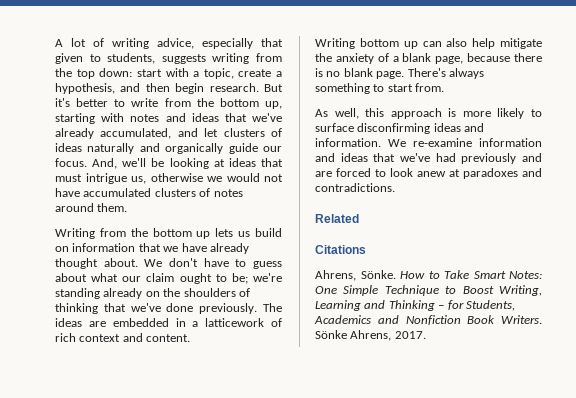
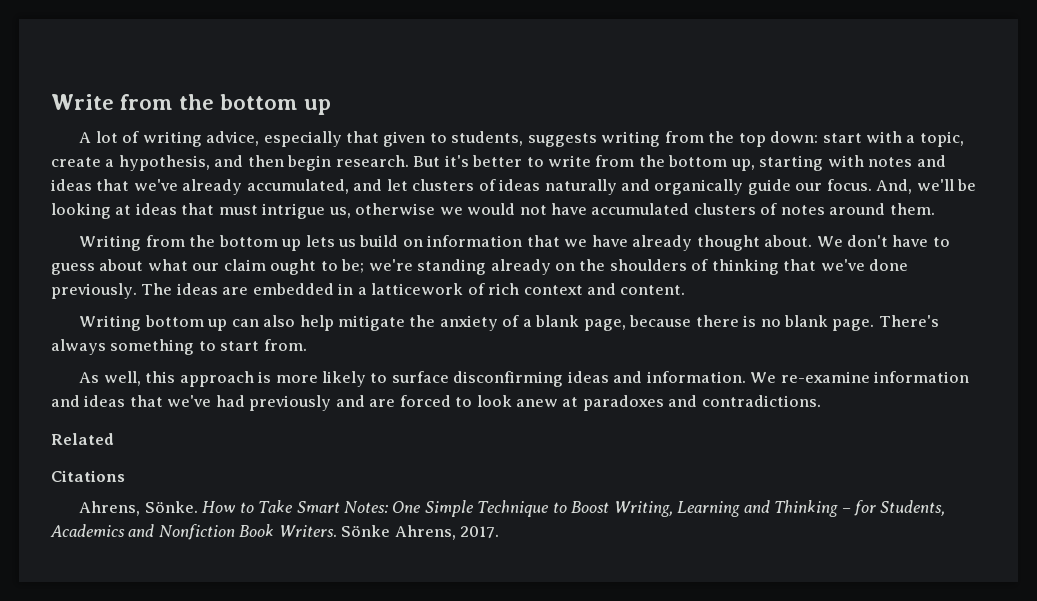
+ Write from the bottom up

